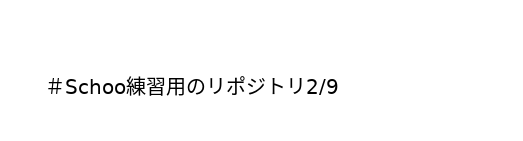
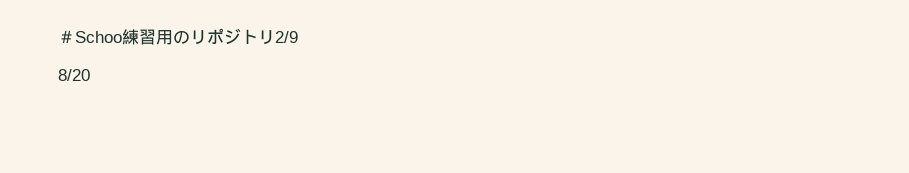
+ 8/20

